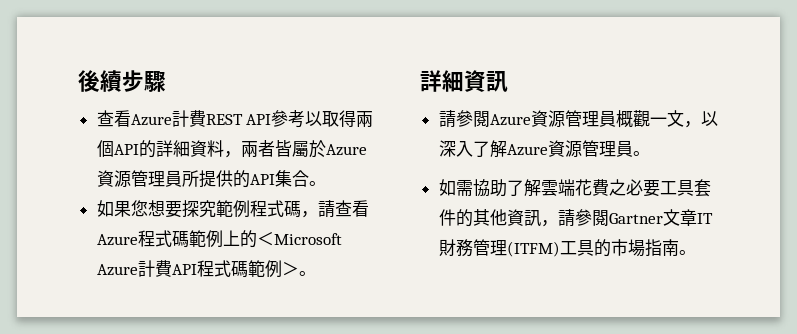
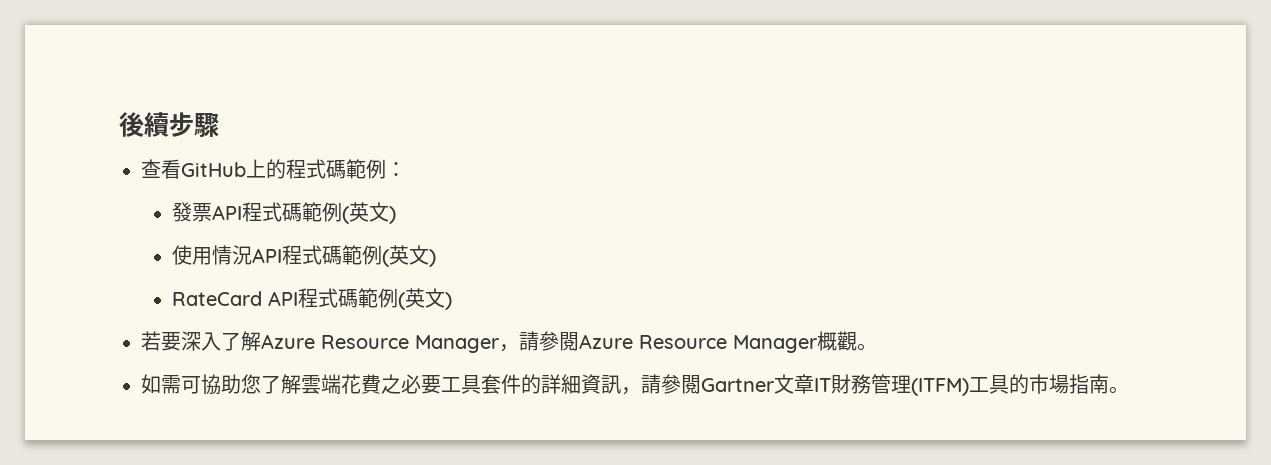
- 查看Azure計費REST API參考以取得兩個API的詳細資料，兩者皆屬於Azure資源管理員所提供的API集合。
- 如果您想要探究範例程式碼，請查看Azure程式碼範例上的＜Microsoft Azure計費API程式碼範例＞。
- 詳細資訊
- 請參閱Azure資源管理員概觀一文，以深入了解Azure資源管理員。
+ 查看GitHub上的程式碼範例：
+ 發票API程式碼範例(英文)
+ 使用情況API程式碼範例(英文)
+ RateCard API程式碼範例(英文)
+ 若要深入了解Azure Resource Manager，請參閱Azure Resource Manager概觀。
- 如需協助了解雲端花費之必要工具套件的其他資訊，請參閱Gartner文章IT財務管理(ITFM)工具的市場指南。
+ 如需可協助您了解雲端花費之必要工具套件的詳細資訊，請參閱Gartner文章IT財務管理(ITFM)工具的市場指南。

